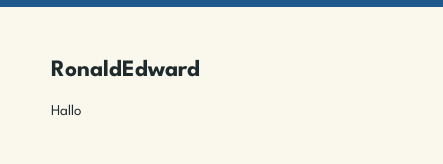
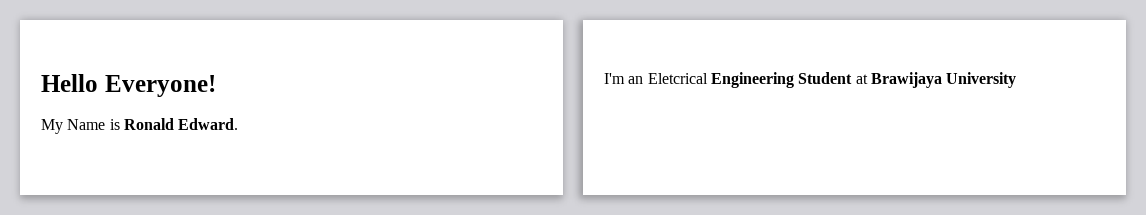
- RonaldEdward
- Hallo
+ Hello Everyone!
+ My Name is Ronald Edward.
+ I'm an Eletcrical Engineering Student at Brawijaya University

